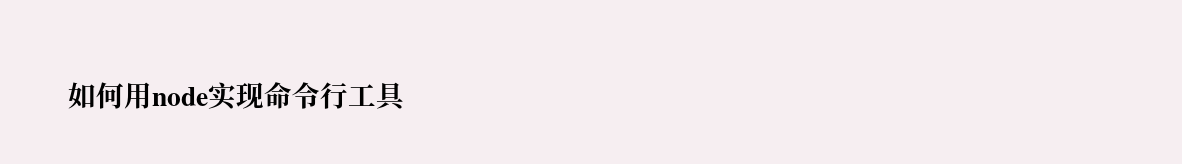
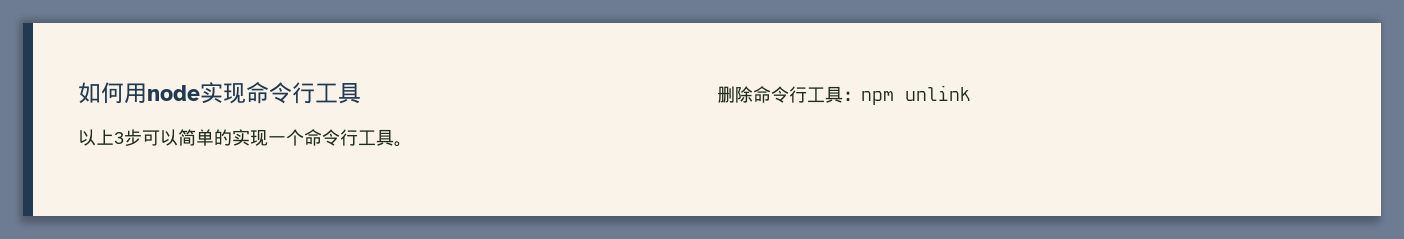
+ 以上3步可以简单的实现一个命令行工具。
+ 删除命令行工具：npm unlink

